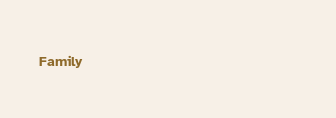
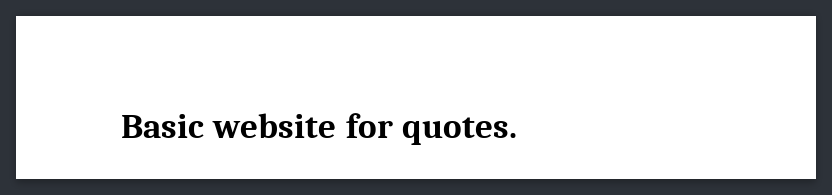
- Family
+ Basic website for quotes.

